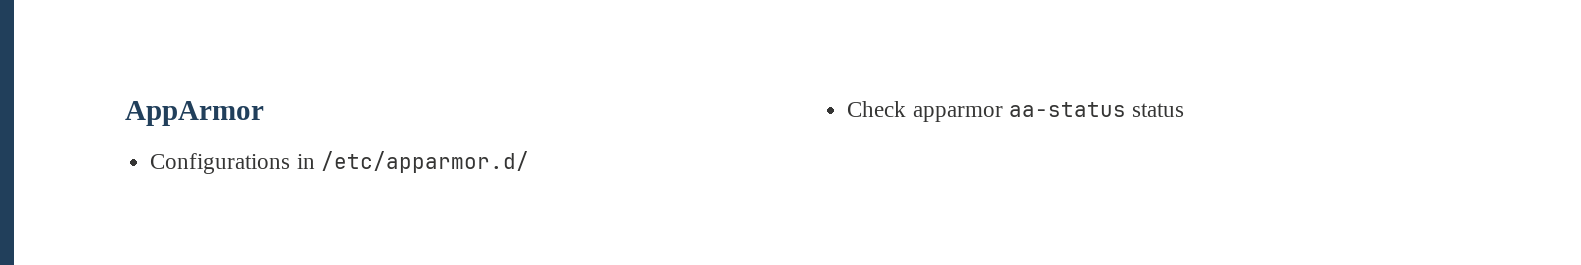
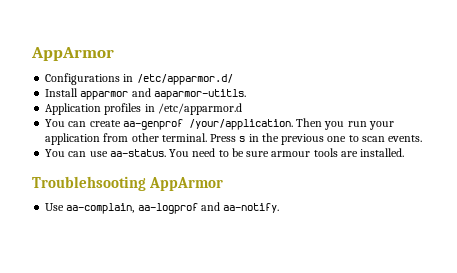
- Check apparmor aa-status status
+ Install apparmor and aaparmor-utitls.
+ Application profiles in /etc/apparmor.d
+ You can create aa-genprof /your/application. Then you run your application from other terminal. Press s in the previous one to scan events.
+ You can use aa-status. You need to be sure armour tools are installed.
+ Troublehsooting AppArmor
+ Use aa-complain, aa-logprof and aa-notify.

